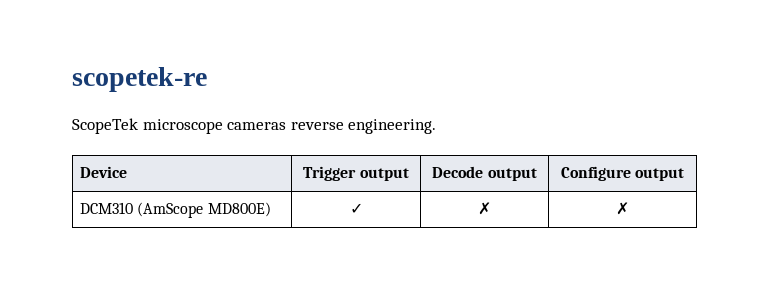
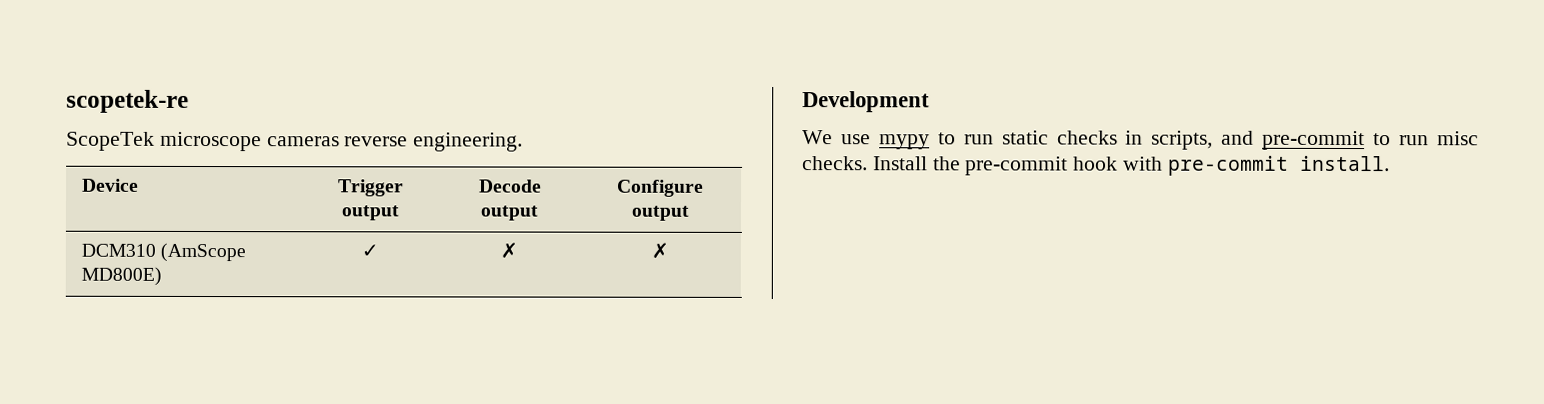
+ Development
+ We use mypy to run static checks in scripts, and pre-commit to run misc checks. Install the pre-commit hook with pre-commit install.

